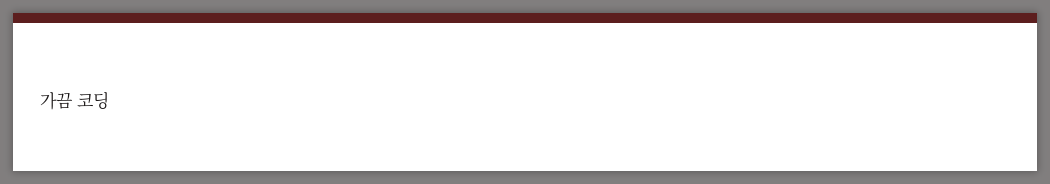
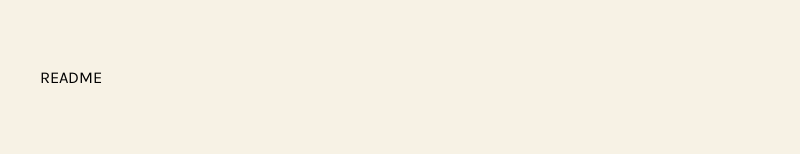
- 가끔 코딩
+ README

